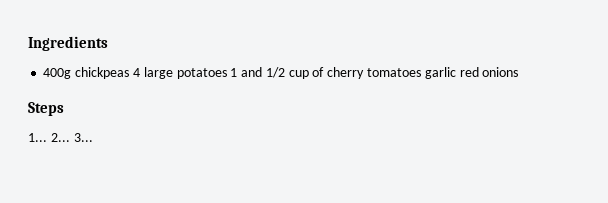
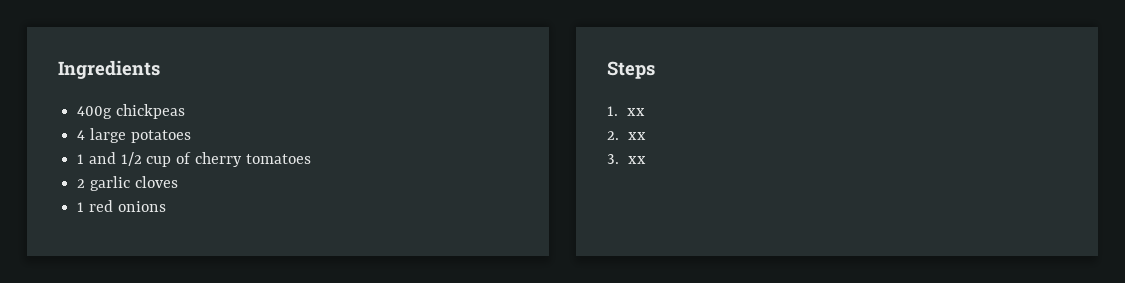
- 400g chickpeas 4 large potatoes 1 and 1/2 cup of cherry tomatoes garlic red onions
+ 400g chickpeas
+ 4 large potatoes
+ 1 and 1/2 cup of cherry tomatoes
+ 2 garlic cloves
+ 1 red onions
- 1... 2... 3...
+ 1. xx
+ 2. xx
+ 3. xx

